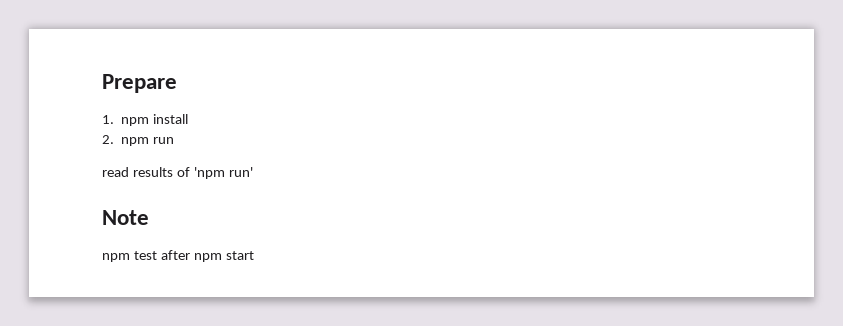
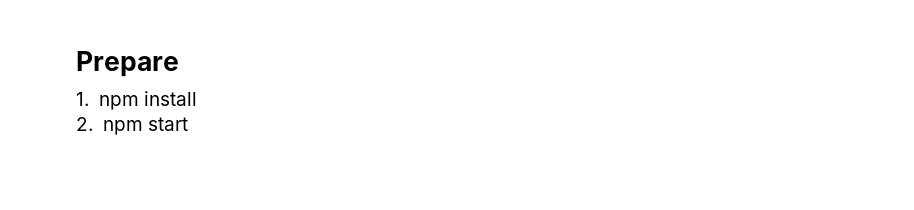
- 2. npm run
- read results of 'npm run'
- Note
- npm test after npm start
+ 2. npm start

